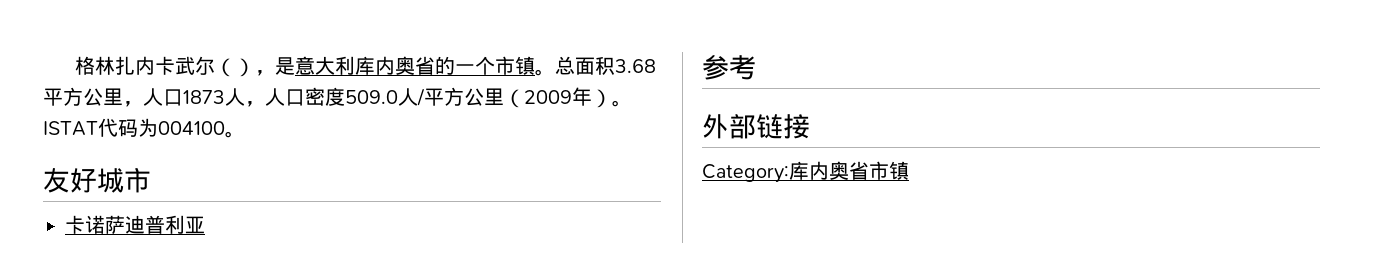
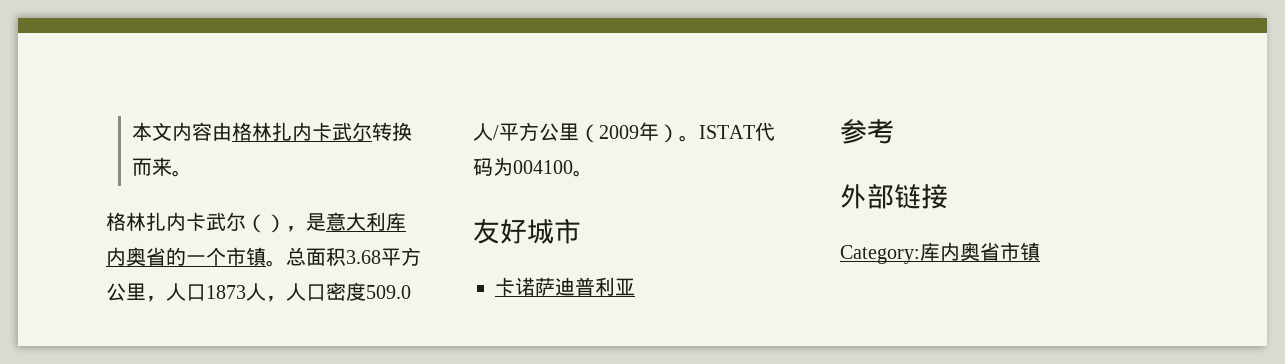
+ 本文内容由格林扎内卡武尔转换而来。

